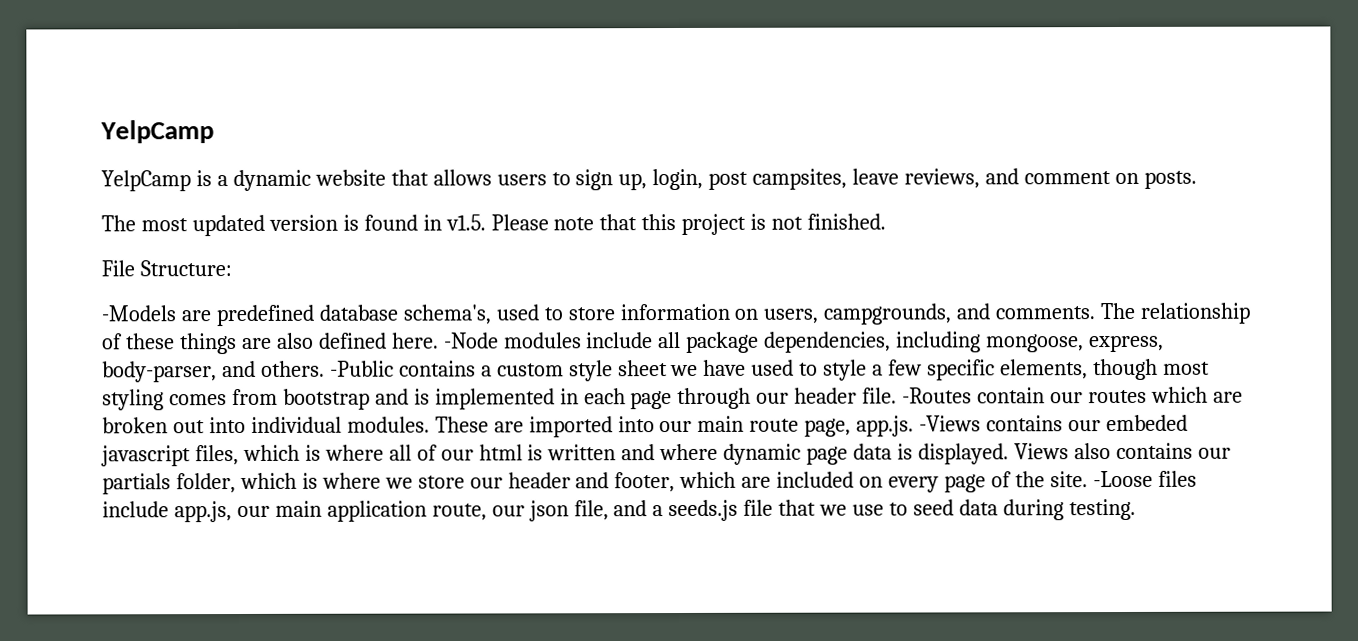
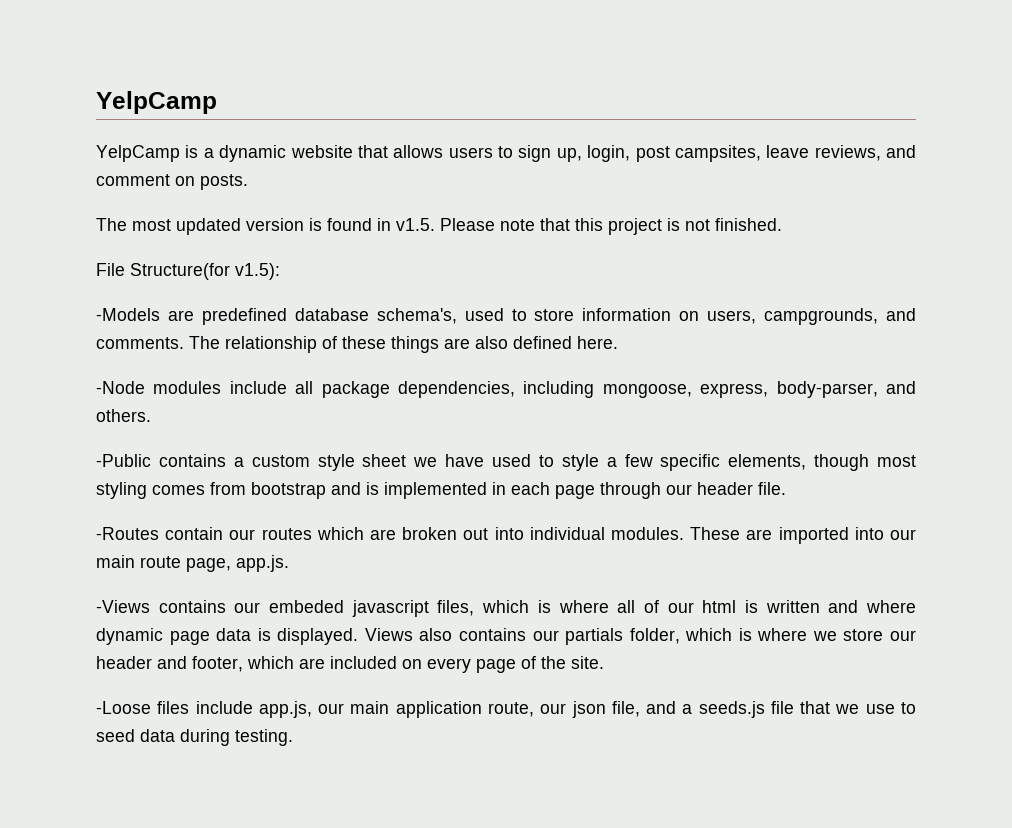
- File Structure:
+ File Structure(for v1.5):
- The relationship of these things are also defined here. -Node modules include all package dependencies, including mongoose, express, body-parser, and others. -Public contains a custom style sheet we have used to style a few specific elements, though most styling comes from bootstrap and is implemented in each page through our header file. -Routes contain our routes which are broken out into individual modules.
+ The relationship of these things are also defined here.
+ -Node modules include all package dependencies, including mongoose, express, body-parser, and others.
+ -Public contains a custom style sheet we have used to style a few specific elements, though most styling comes from bootstrap and is implemented in each page through our header file.
+ -Routes contain our routes which are broken out into individual modules.
- These are imported into our main route page, app.js. -Views contains our embeded javascript files, which is where all of our html is written and where dynamic page data is displayed.
+ These are imported into our main route page, app.js.
+ -Views contains our embeded javascript files, which is where all of our html is written and where dynamic page data is displayed.
- Views also contains our partials folder, which is where we store our header and footer, which are included on every page of the site. -Loose files include app.js, our main application route, our json file, and a seeds.js file that we use to seed data during testing.
+ Views also contains our partials folder, which is where we store our header and footer, which are included on every page of the site.
+ -Loose files include app.js, our main application route, our json file, and a seeds.js file that we use to seed data during testing.

